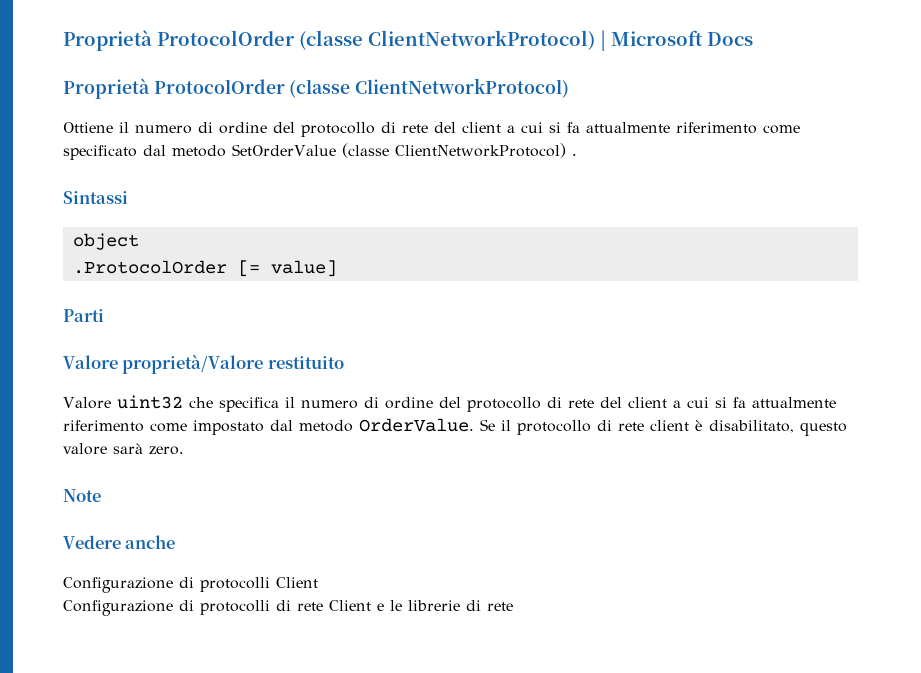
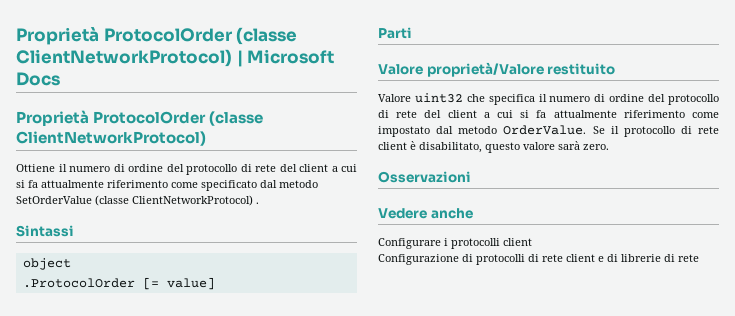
- Note
+ Osservazioni
- Configurazione di protocolli Client
+ Configurare i protocolli client
- Configurazione di protocolli di rete Client e le librerie di rete
+ Configurazione di protocolli di rete client e di librerie di rete

